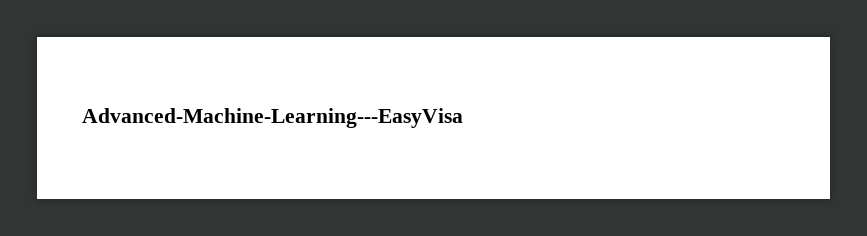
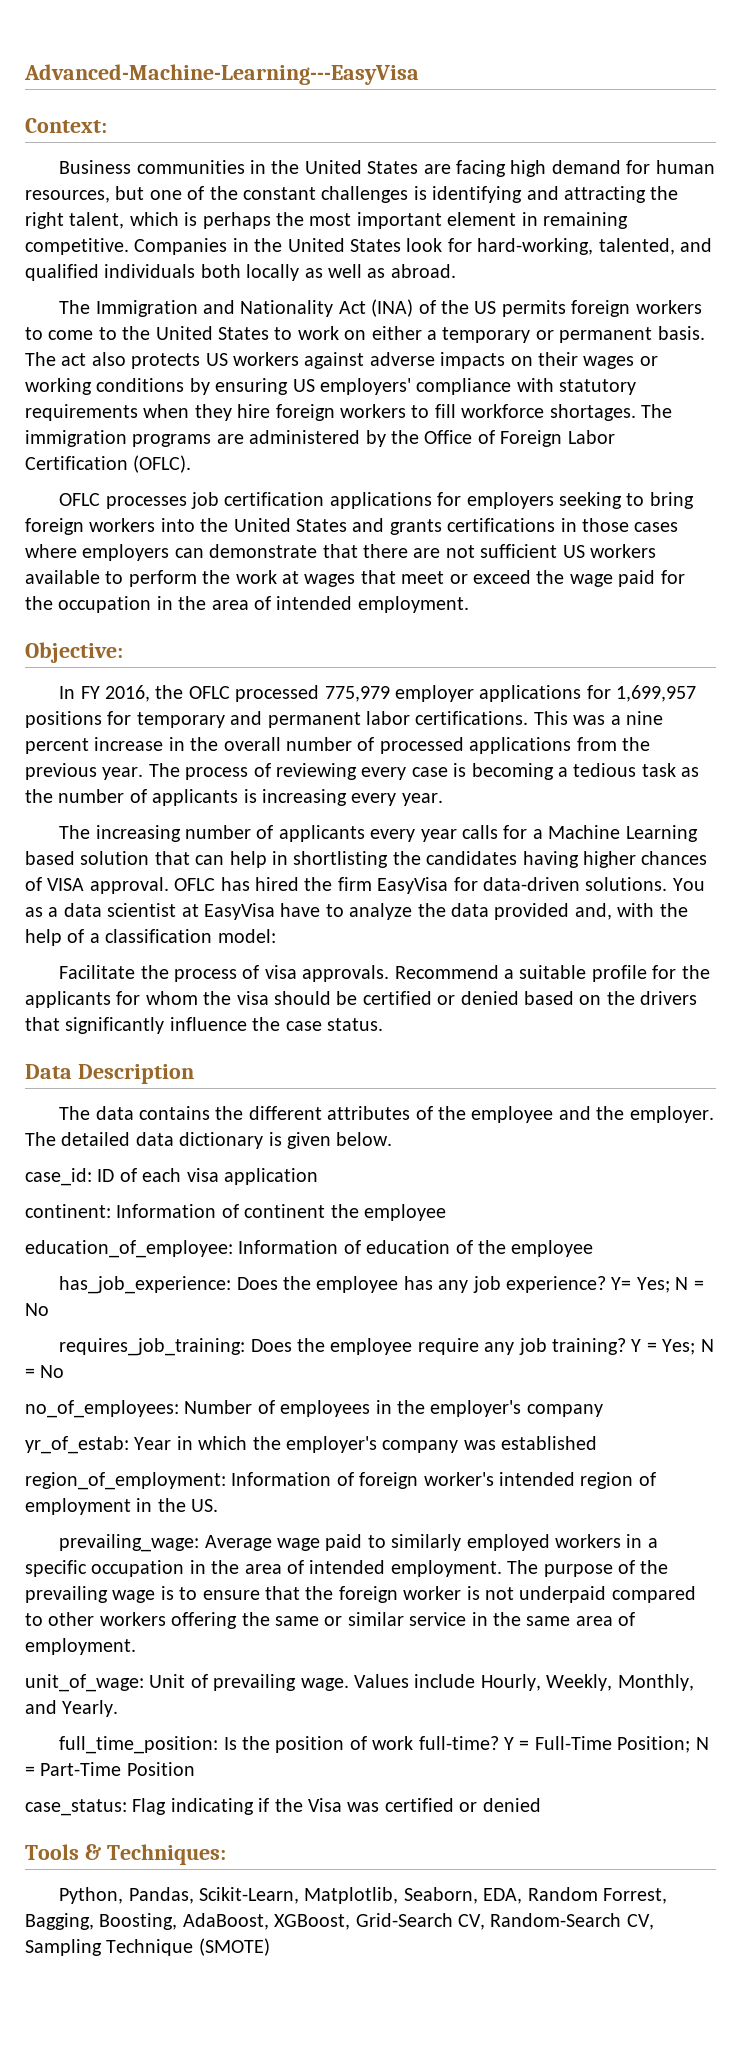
+ Context:
+ Business communities in the United States are facing high demand for human resources, but one of the constant challenges is identifying and attracting the right talent, which is perhaps the most important element in remaining competitive. Companies in the United States look for hard-working, talented, and qualified individuals both locally as well as abroad.
+ The Immigration and Nationality Act (INA) of the US permits foreign workers to come to the United States to work on either a temporary or permanent basis. The act also protects US workers against adverse impacts on their wages or working conditions by ensuring US employers' compliance with statutory requirements when they hire foreign workers to fill workforce shortages. The immigration programs are administered by the Office of Foreign Labor Certification (OFLC).
+ OFLC processes job certification applications for employers seeking to bring foreign workers into the United States and grants certifications in those cases where employers can demonstrate that there are not sufficient US workers available to perform the work at wages that meet or exceed the wage paid for the occupation in the area of intended employment.
+ Objective:
+ In FY 2016, the OFLC processed 775,979 employer applications for 1,699,957 positions for temporary and permanent labor certifications. This was a nine percent increase in the overall number of processed applications from the previous year. The process of reviewing every case is becoming a tedious task as the number of applicants is increasing every year.
+ The increasing number of applicants every year calls for a Machine Learning based solution that can help in shortlisting the candidates having higher chances of VISA approval. OFLC has hired the firm EasyVisa for data-driven solutions. You as a data scientist at EasyVisa have to analyze the data provided and, with the help of a classification model:
+ Facilitate the process of visa approvals. Recommend a suitable profile for the applicants for whom the visa should be certified or denied based on the drivers that significantly influence the case status.
+ Data Description
+ The data contains the different attributes of the employee and the employer. The detailed data dictionary is given below.
+ case_id: ID of each visa application
+ continent: Information of continent the employee
+ education_of_employee: Information of education of the employee
+ has_job_experience: Does the employee has any job experience? Y= Yes; N = No
+ requires_job_training: Does the employee require any job training? Y = Yes; N = No
+ no_of_employees: Number of employees in the employer's company
+ yr_of_estab: Year in which the employer's company was established
+ region_of_employment: Information of foreign worker's intended region of employment in the US.
+ prevailing_wage: Average wage paid to similarly employed workers in a specific occupation in the area of intended employment. The purpose of the prevailing wage is to ensure that the foreign worker is not underpaid compared to other workers offering the same or similar service in the same area of employment.
+ unit_of_wage: Unit of prevailing wage. Values include Hourly, Weekly, Monthly, and Yearly.
+ full_time_position: Is the position of work full-time? Y = Full-Time Position; N = Part-Time Position
+ case_status: Flag indicating if the Visa was certified or denied
+ Tools & Techniques:
+ Python, Pandas, Scikit-Learn, Matplotlib, Seaborn, EDA, Random Forrest, Bagging, Boosting, AdaBoost, XGBoost, Grid-Search CV, Random-Search CV, Sampling Technique (SMOTE)

